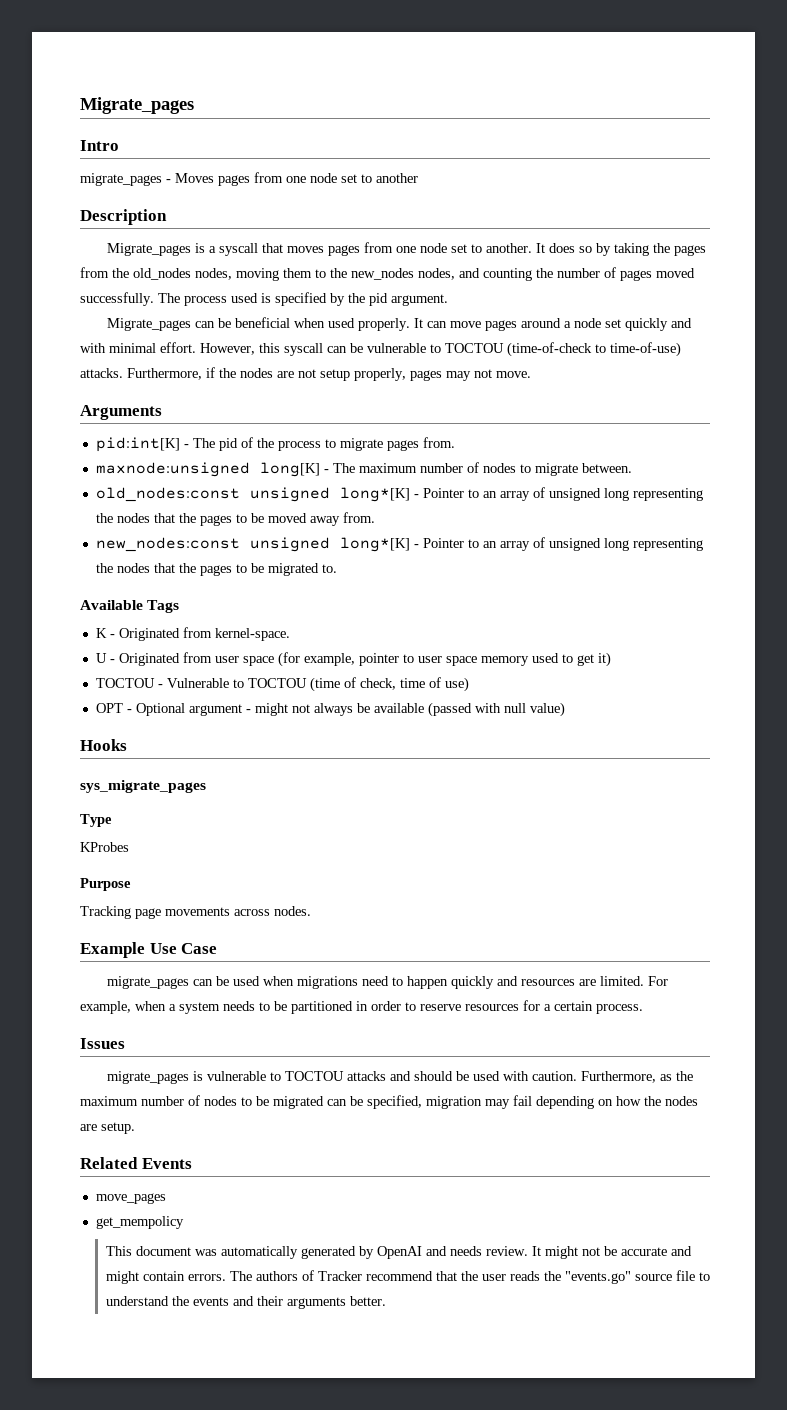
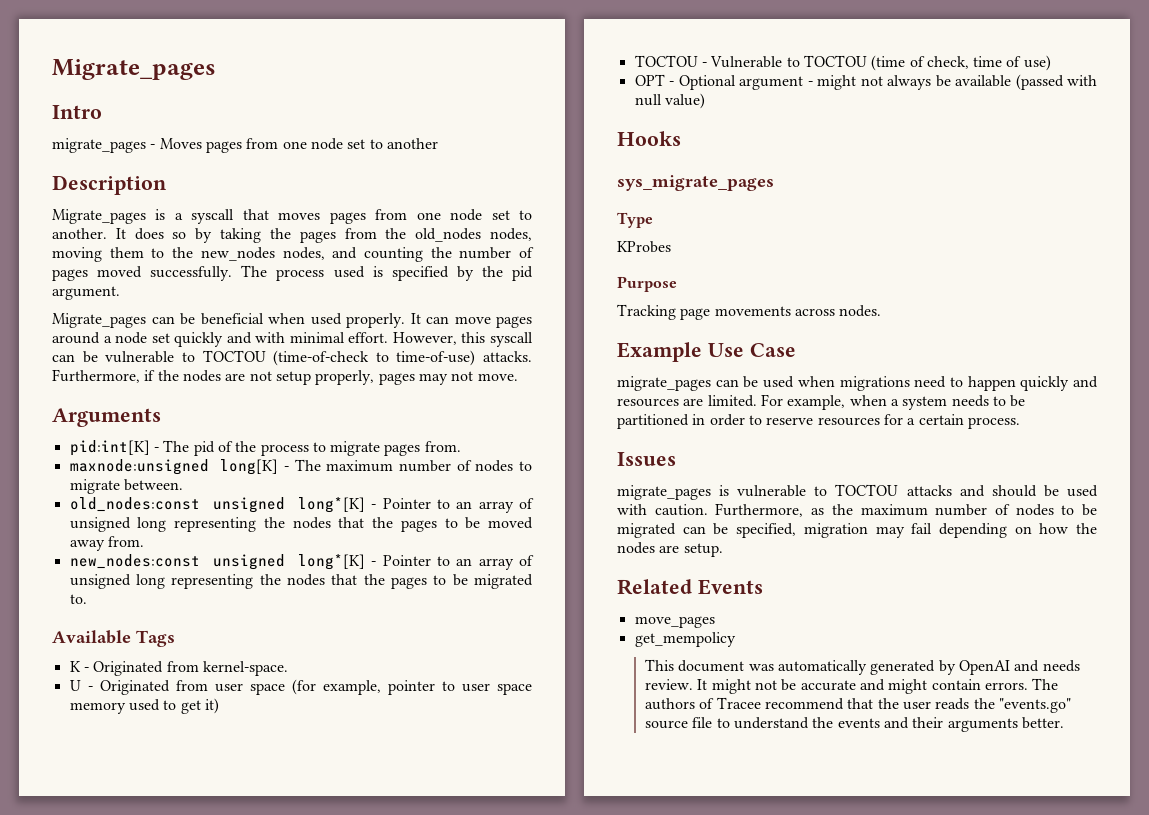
- The authors of Tracker recommend that the user reads the "events.go" source file to understand the events and their arguments better.
+ The authors of Tracee recommend that the user reads the "events.go" source file to understand the events and their arguments better.

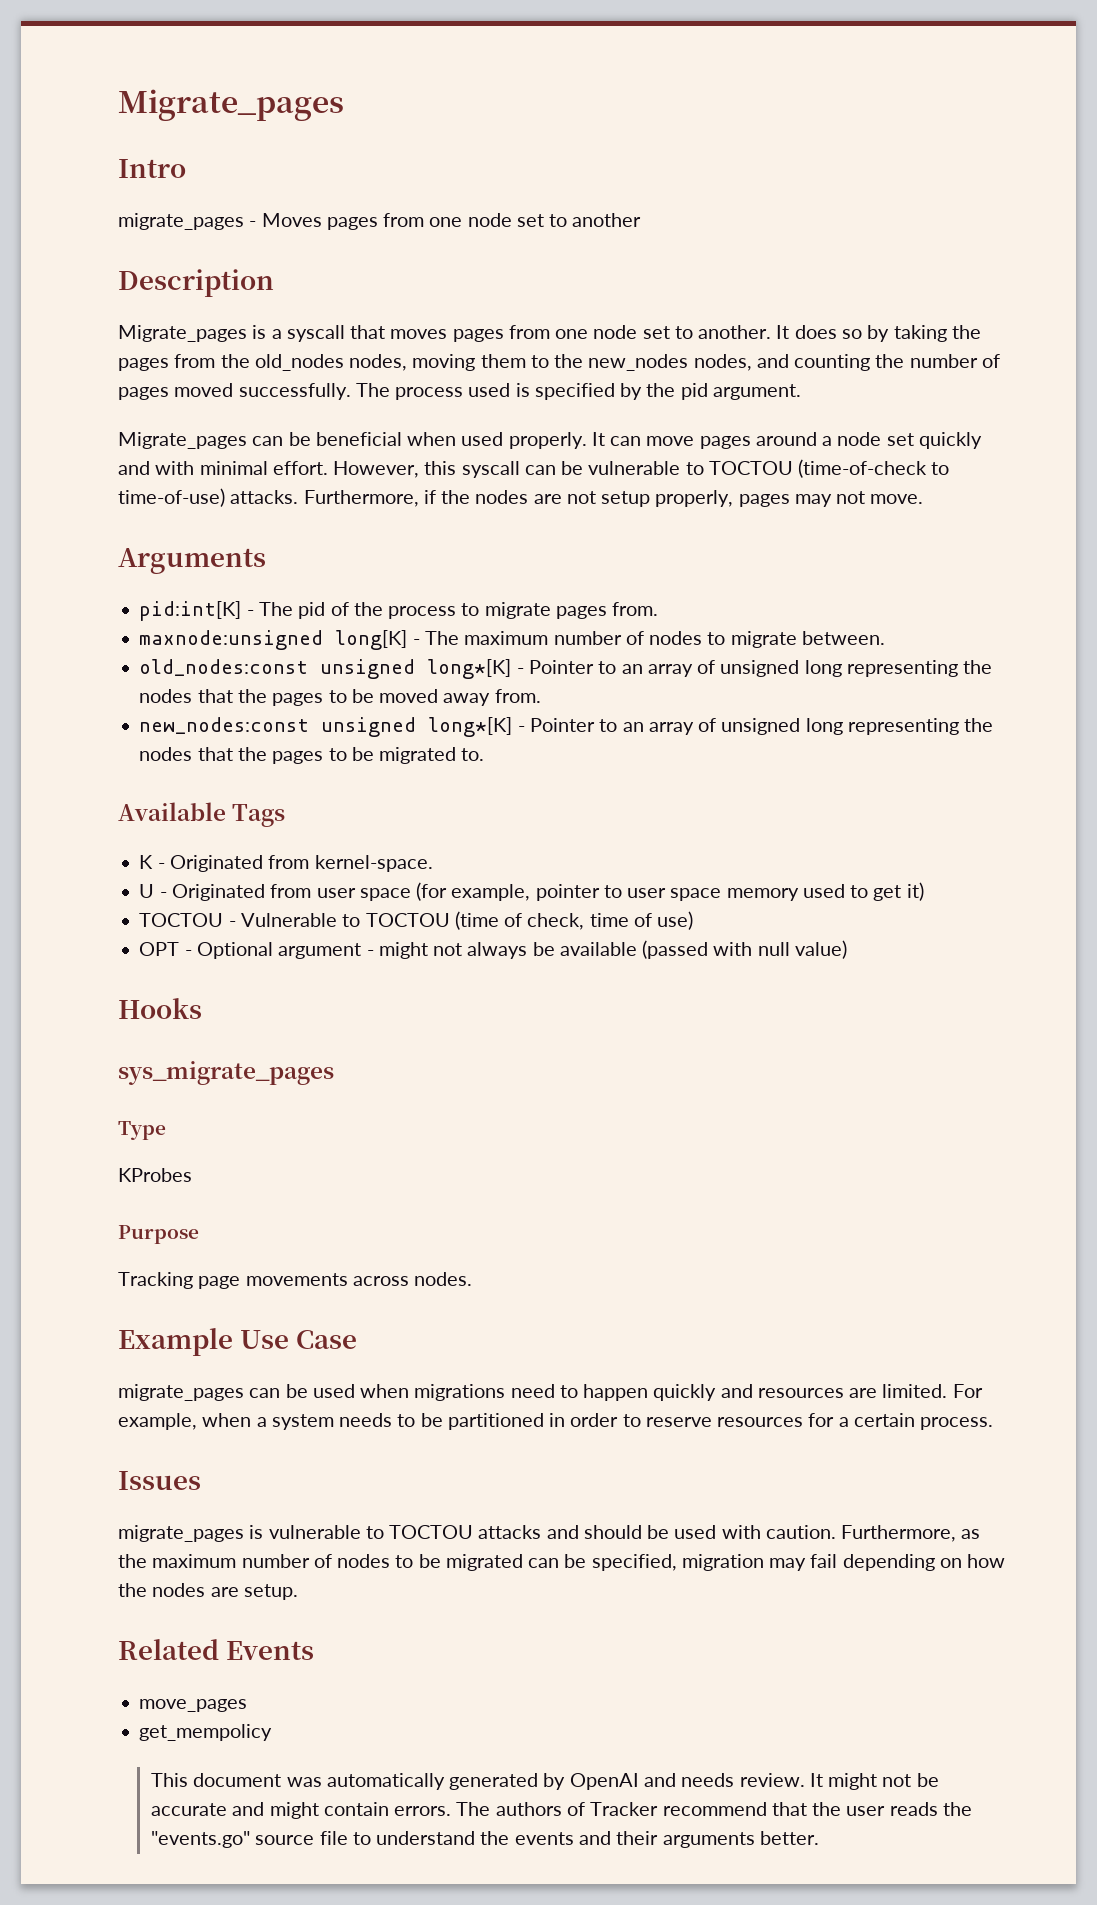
- The authors of Tracee recommend that the user reads the "events.go" source file to understand the events and their arguments better.
+ The authors of Tracker recommend that the user reads the "events.go" source file to understand the events and their arguments better.

